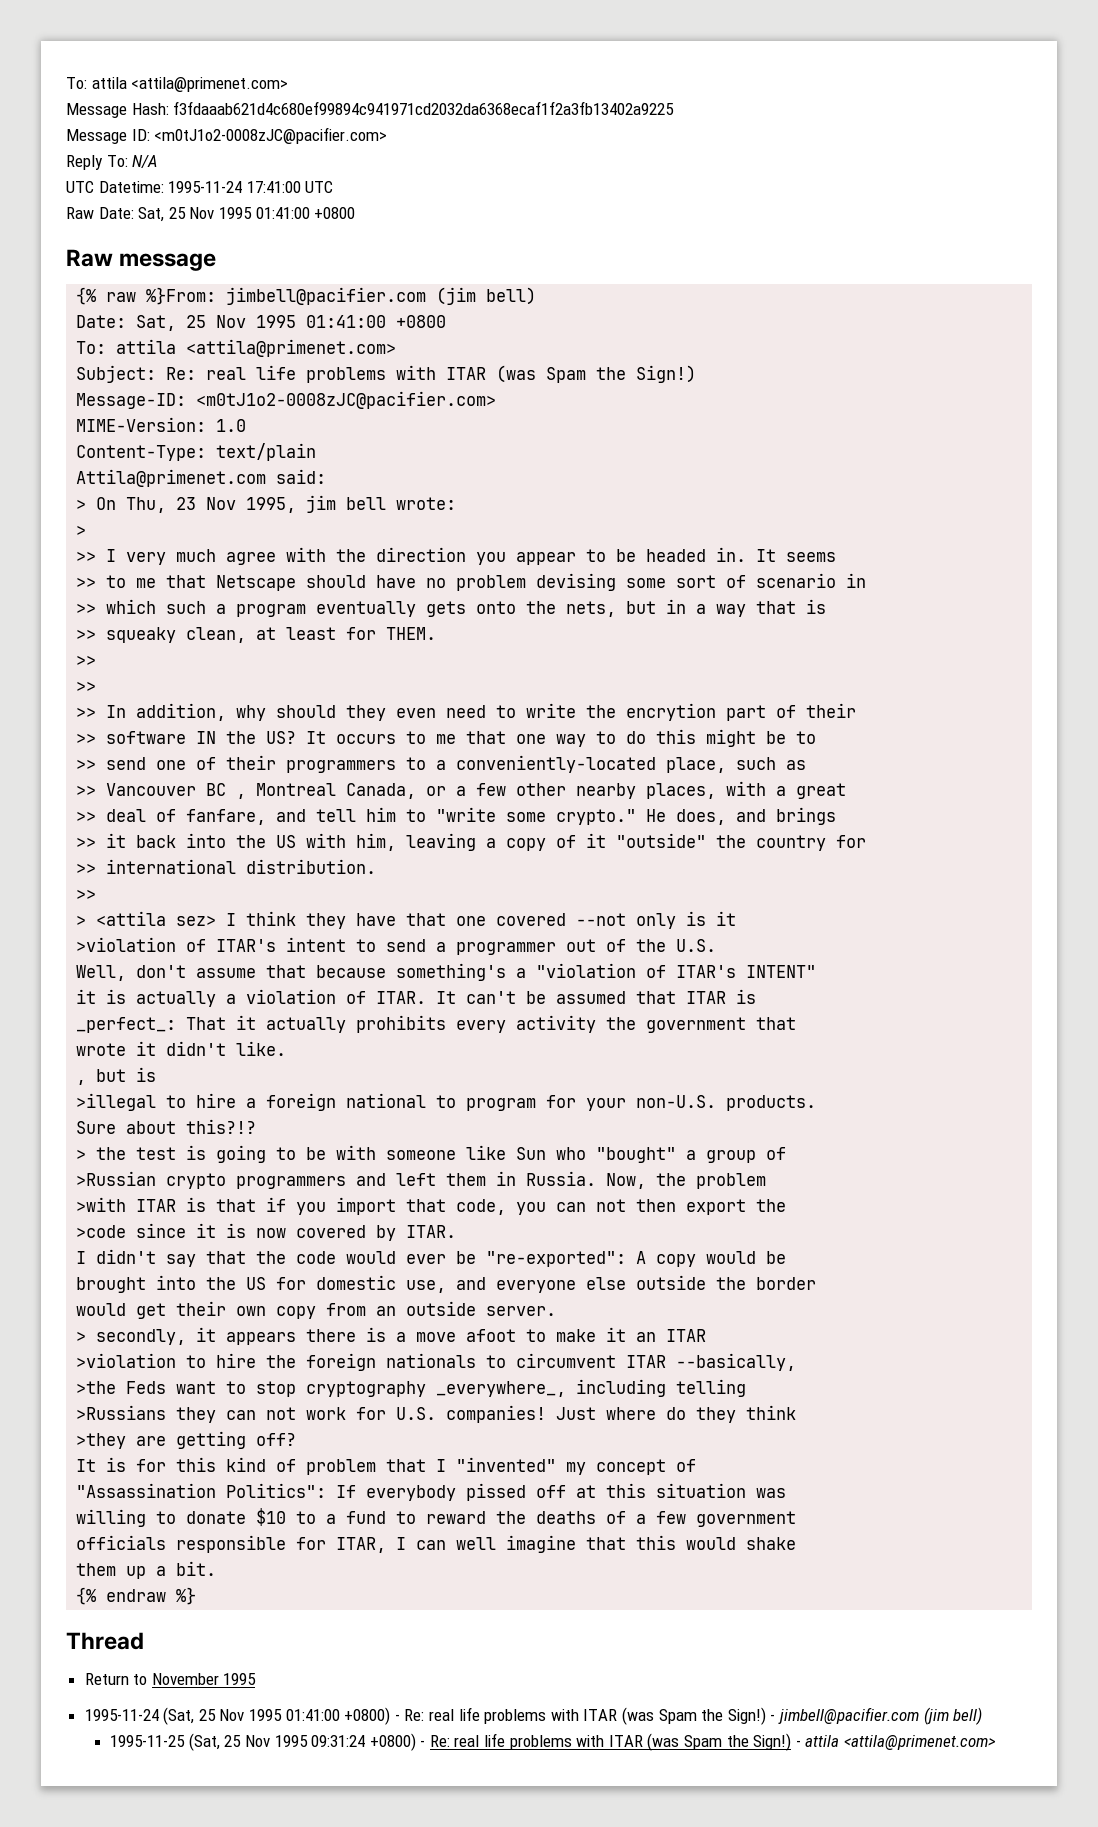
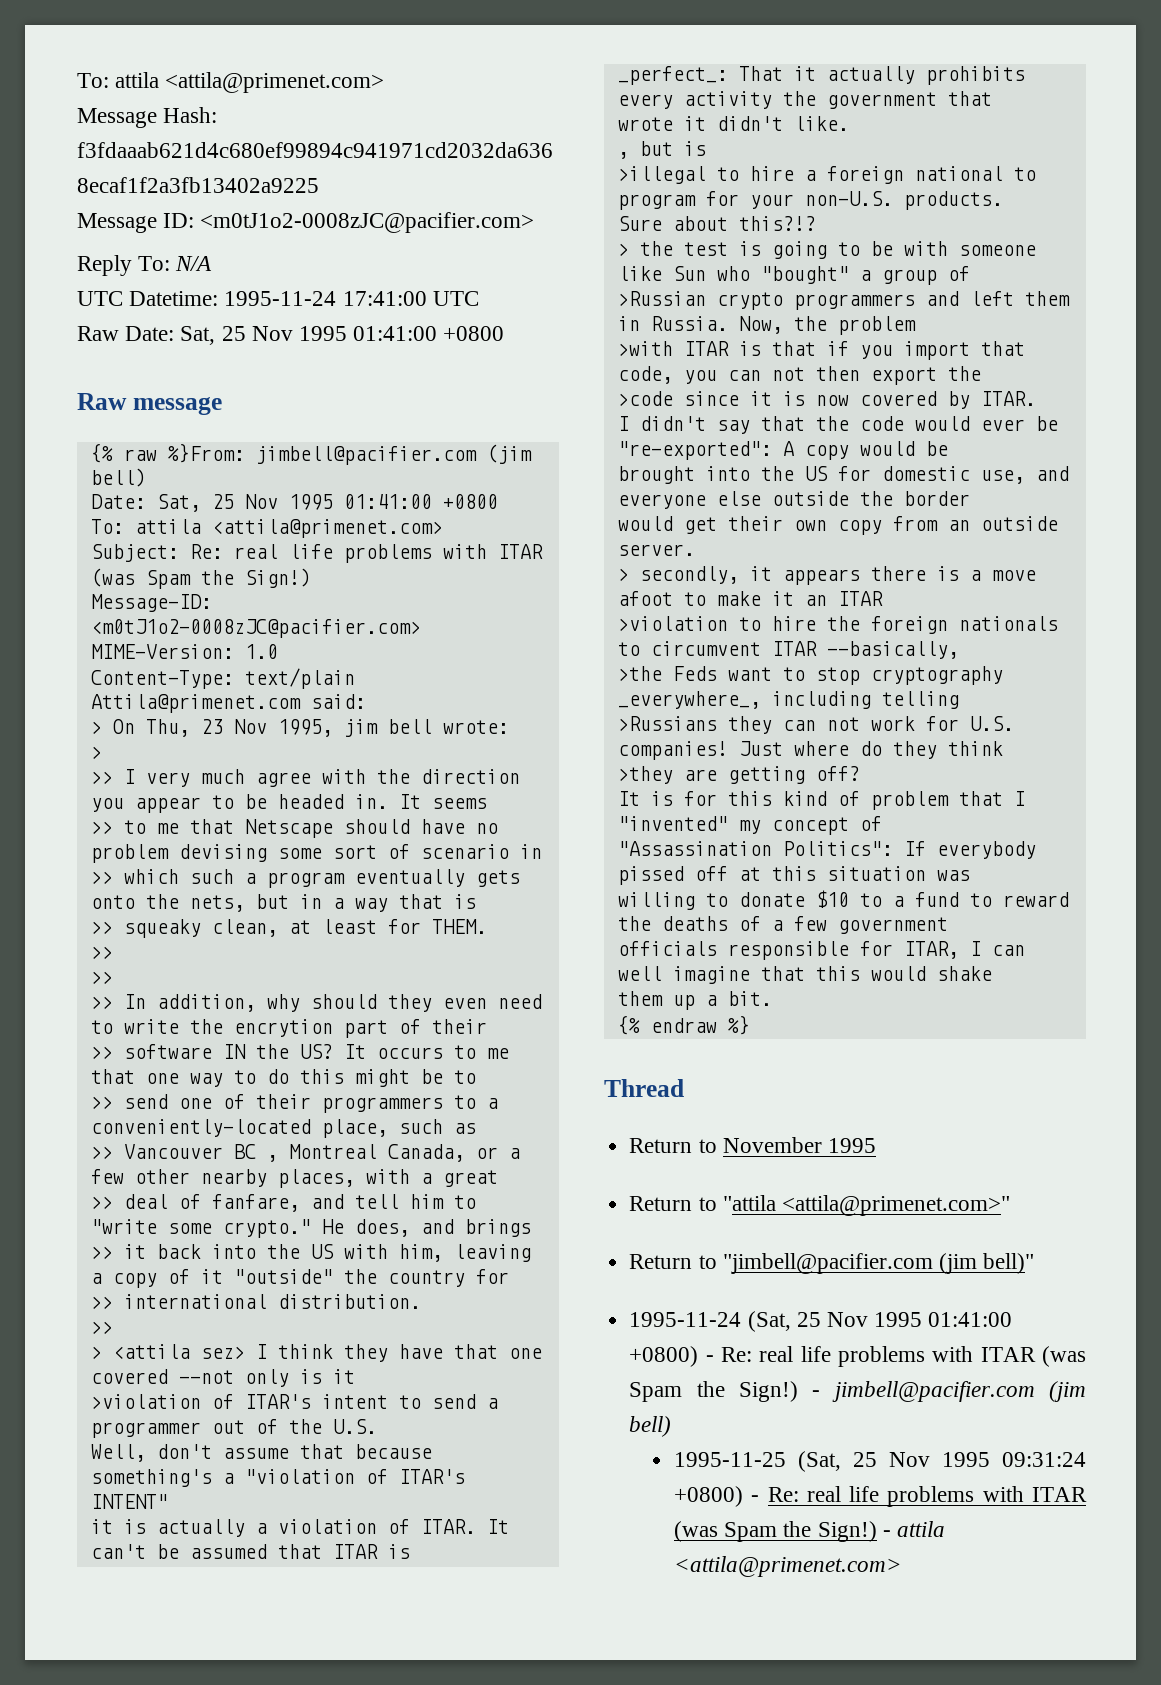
+ Return to "attila <attila@primenet.com>"
+ Return to "jimbell@pacifier.com (jim bell)"

